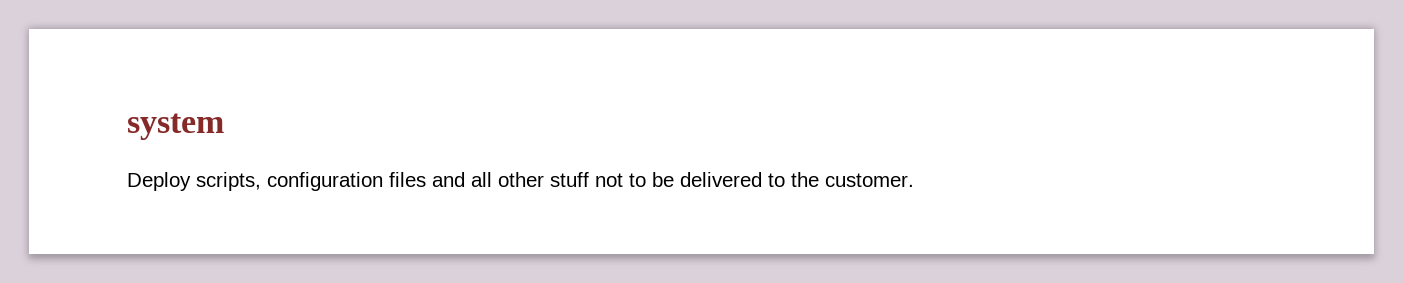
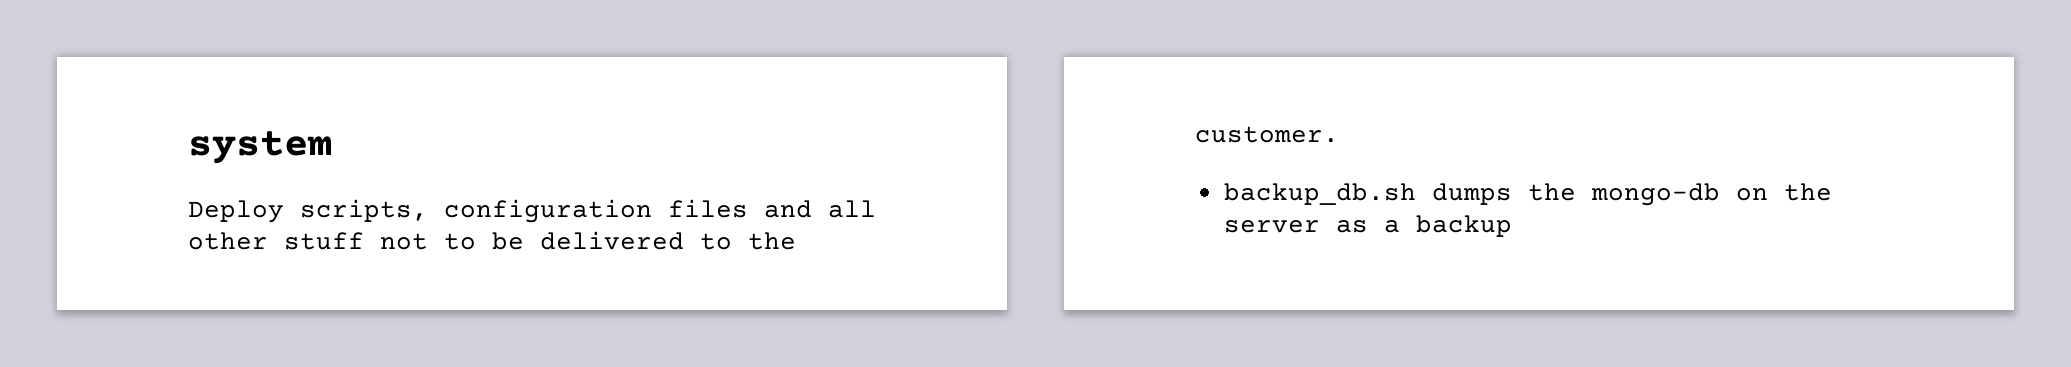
+ backup_db.sh dumps the mongo-db on the server as a backup

